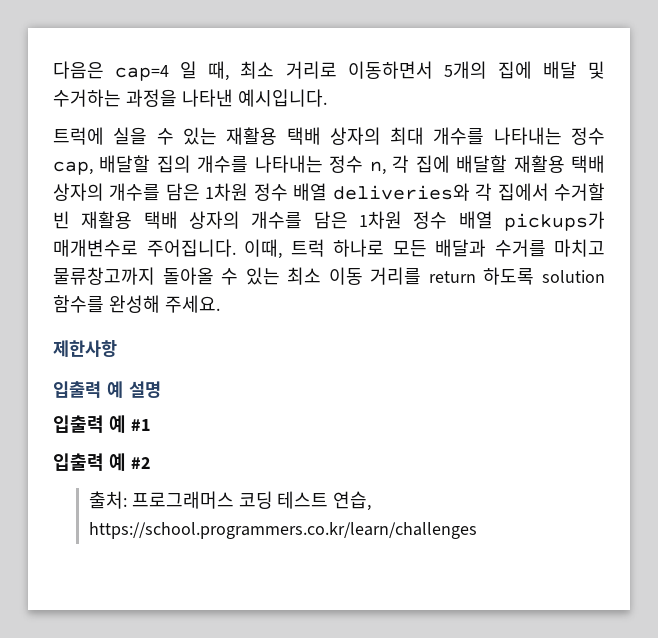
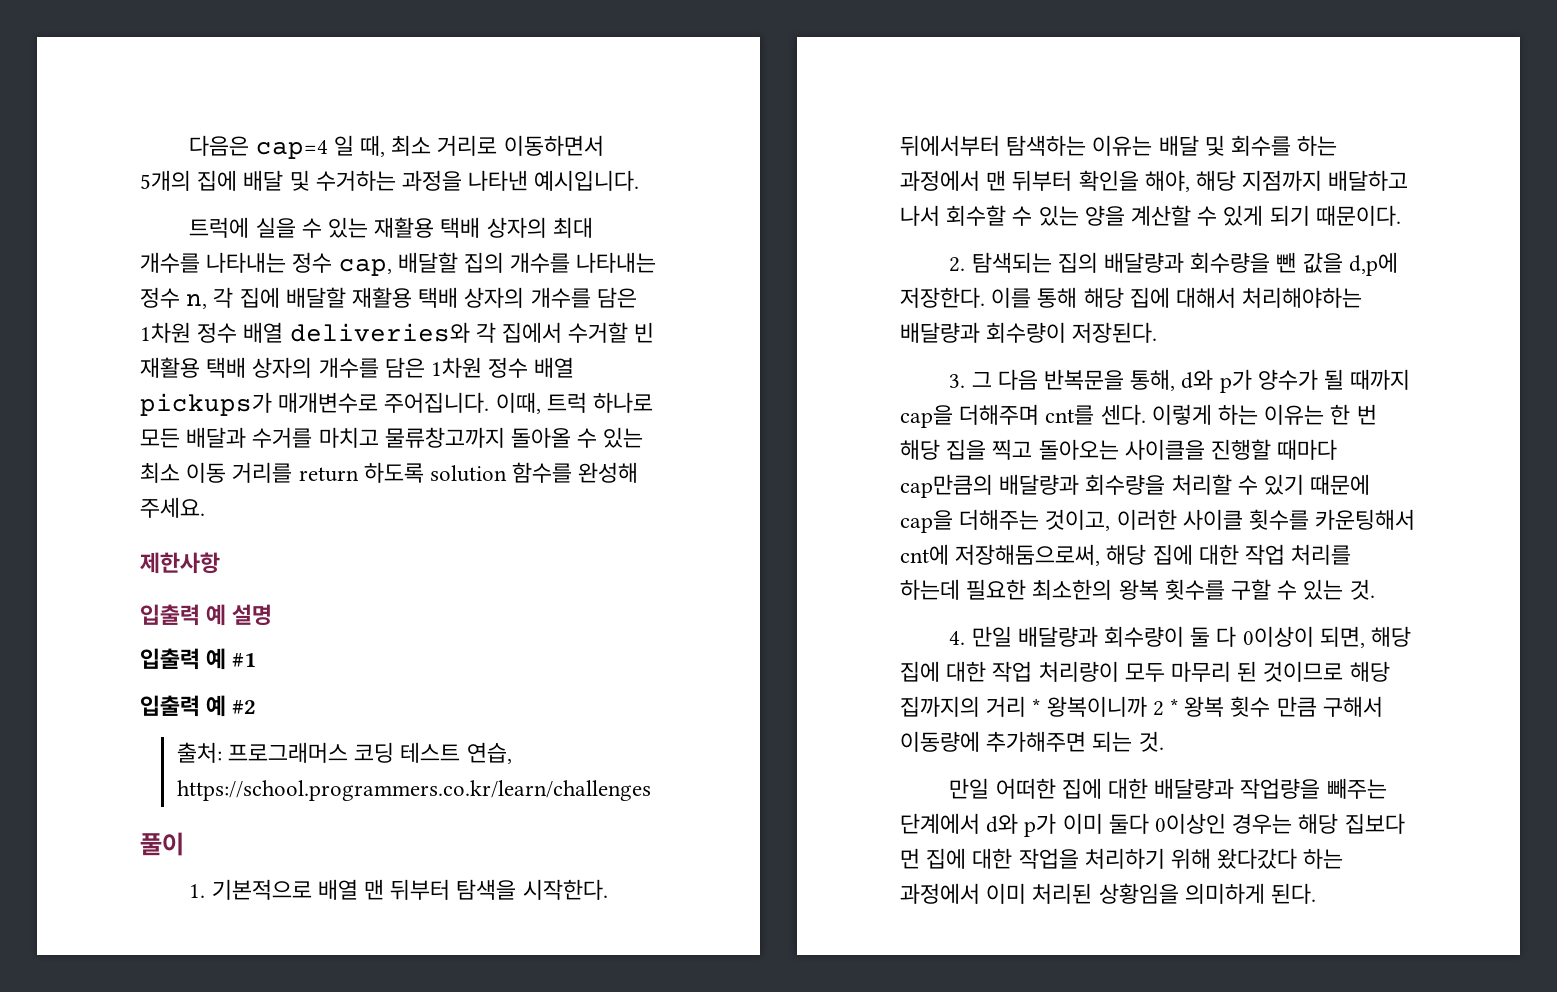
+ 풀이
+ 1. 기본적으로 배열 맨 뒤부터 탐색을 시작한다. 뒤에서부터 탐색하는 이유는 배달 및 회수를 하는 과정에서 맨 뒤부터 확인을 해야, 해당 지점까지 배달하고 나서 회수할 수 있는 양을 계산할 수 있게 되기 때문이다.
+ 2. 탐색되는 집의 배달량과 회수량을 뺀 값을 d,p에 저장한다. 이를 통해 해당 집에 대해서 처리해야하는 배달량과 회수량이 저장된다.
+ 3. 그 다음 반복문을 통해, d와 p가 양수가 될 때까지 cap을 더해주며 cnt를 센다. 이렇게 하는 이유는 한 번 해당 집을 찍고 돌아오는 사이클을 진행할 때마다 cap만큼의 배달량과 회수량을 처리할 수 있기 때문에 cap을 더해주는 것이고, 이러한 사이클 횟수를 카운팅해서 cnt에 저장해둠으로써, 해당 집에 대한 작업 처리를 하는데 필요한 최소한의 왕복 횟수를 구할 수 있는 것.
+ 4. 만일 배달량과 회수량이 둘 다 0이상이 되면, 해당 집에 대한 작업 처리량이 모두 마무리 된 것이므로 해당 집까지의 거리 * 왕복이니까 2 * 왕복 횟수 만큼 구해서 이동량에 추가해주면 되는 것.
+ 만일 어떠한 집에 대한 배달량과 작업량을 빼주는 단계에서 d와 p가 이미 둘다 0이상인 경우는 해당 집보다 먼 집에 대한 작업을 처리하기 위해 왔다갔다 하는 과정에서 이미 처리된 상황임을 의미하게 된다.

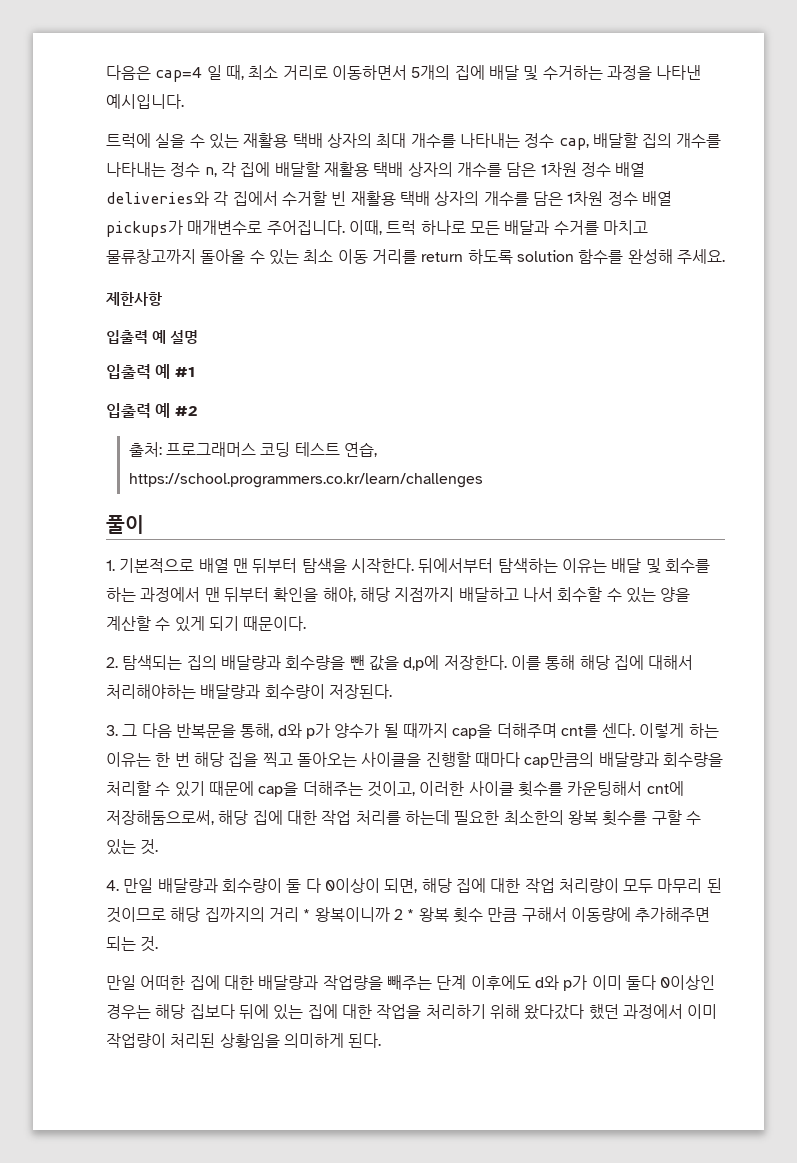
- 만일 어떠한 집에 대한 배달량과 작업량을 빼주는 단계에서 d와 p가 이미 둘다 0이상인 경우는 해당 집보다 먼 집에 대한 작업을 처리하기 위해 왔다갔다 하는 과정에서 이미 처리된 상황임을 의미하게 된다.
+ 만일 어떠한 집에 대한 배달량과 작업량을 빼주는 단계 이후에도 d와 p가 이미 둘다 0이상인 경우는 해당 집보다 뒤에 있는 집에 대한 작업을 처리하기 위해 왔다갔다 했던 과정에서 이미 작업량이 처리된 상황임을 의미하게 된다.

